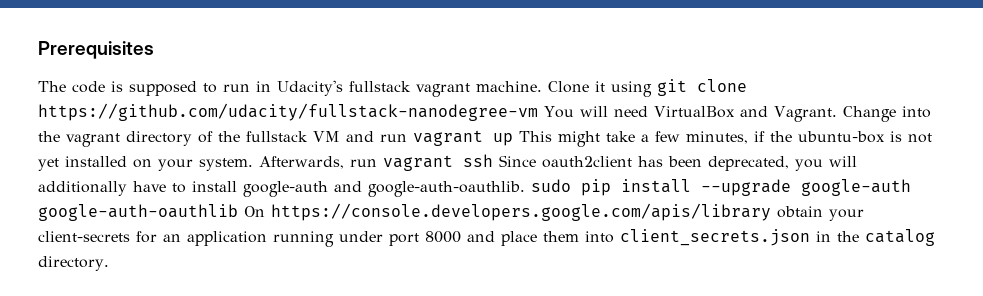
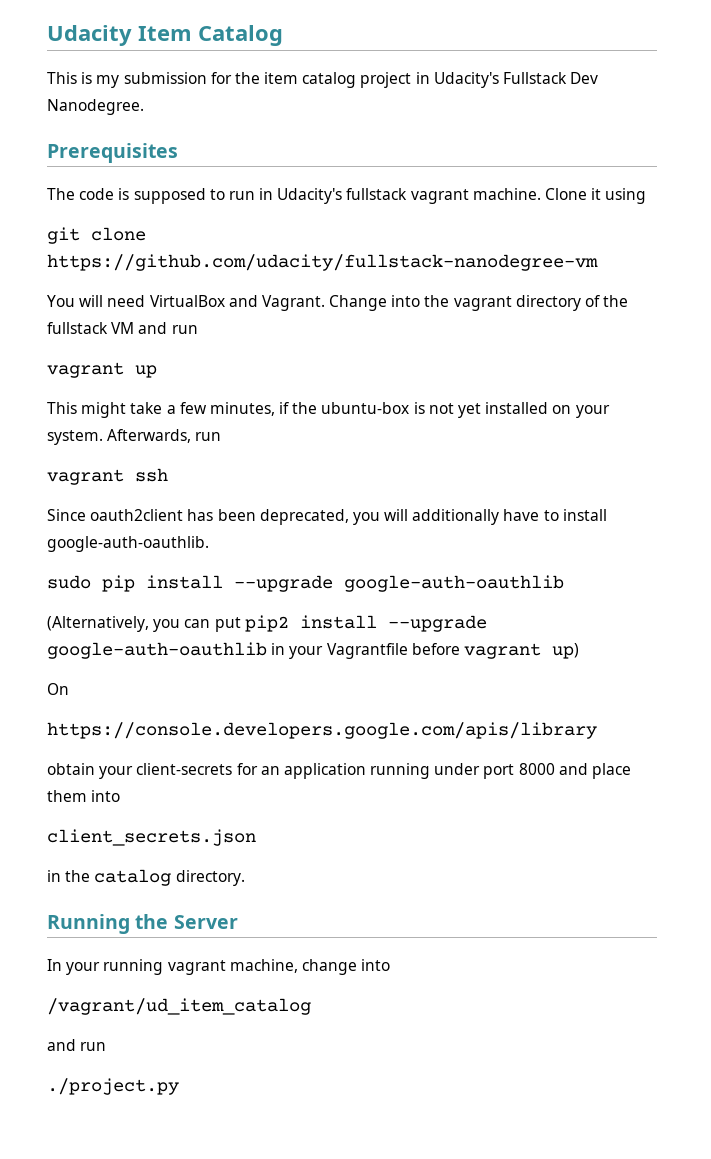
+ Udacity Item Catalog
+ This is my submission for the item catalog project in Udacity's Fullstack Dev Nanodegree.
- Clone it using git clone https://github.com/udacity/fullstack-nanodegree-vm You will need VirtualBox and Vagrant.
+ Clone it using
+ git clone https://github.com/udacity/fullstack-nanodegree-vm
+ You will need VirtualBox and Vagrant.
- Change into the vagrant directory of the fullstack VM and run vagrant up This might take a few minutes, if the ubuntu-box is not yet installed on your system.
+ Change into the vagrant directory of the fullstack VM and run
+ vagrant up
+ This might take a few minutes, if the ubuntu-box is not yet installed on your system.
- Afterwards, run vagrant ssh Since oauth2client has been deprecated, you will additionally have to install google-auth and google-auth-oauthlib. sudo pip install --upgrade google-auth google-auth-oauthlib On https://console.developers.google.com/apis/library obtain your client-secrets for an application running under port 8000 and place them into client_secrets.json in the catalog directory.
+ Afterwards, run
+ vagrant ssh
+ Since oauth2client has been deprecated, you will additionally have to install google-auth-oauthlib.
+ sudo pip install --upgrade google-auth-oauthlib
+ (Alternatively, you can put pip2 install --upgrade google-auth-oauthlib in your Vagrantfile before vagrant up)
+ On
+ https://console.developers.google.com/apis/library
+ obtain your client-secrets for an application running under port 8000 and place them into
+ client_secrets.json
+ in the catalog directory.
+ Running the Server
+ In your running vagrant machine, change into
+ /vagrant/ud_item_catalog
+ and run
+ ./project.py

